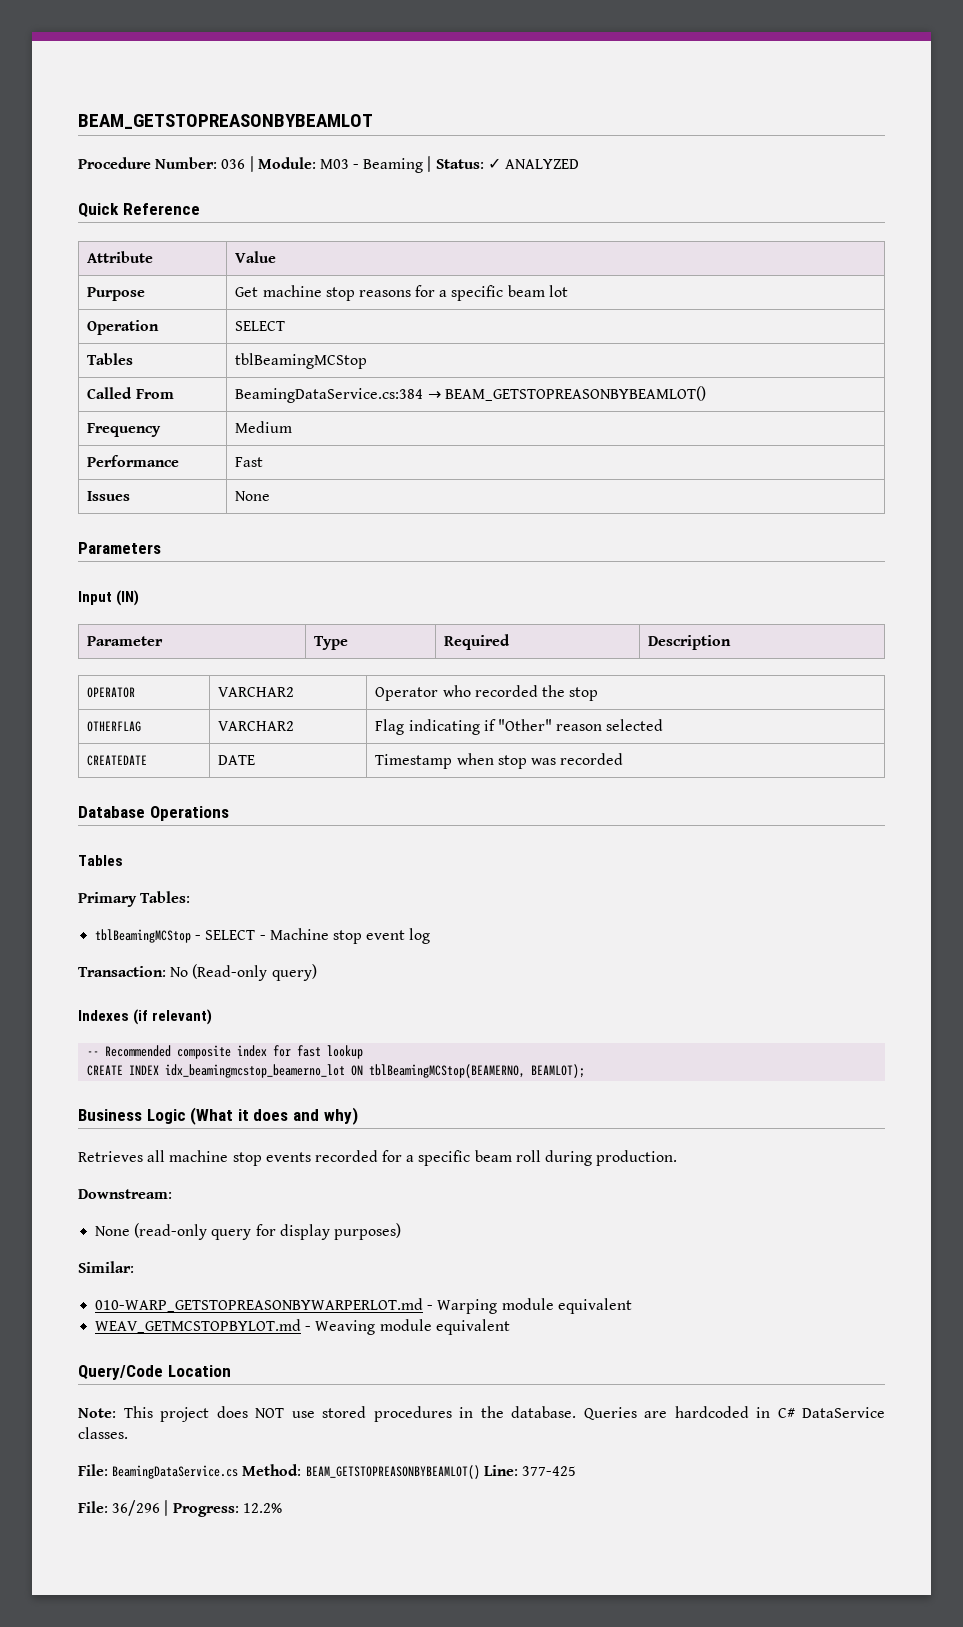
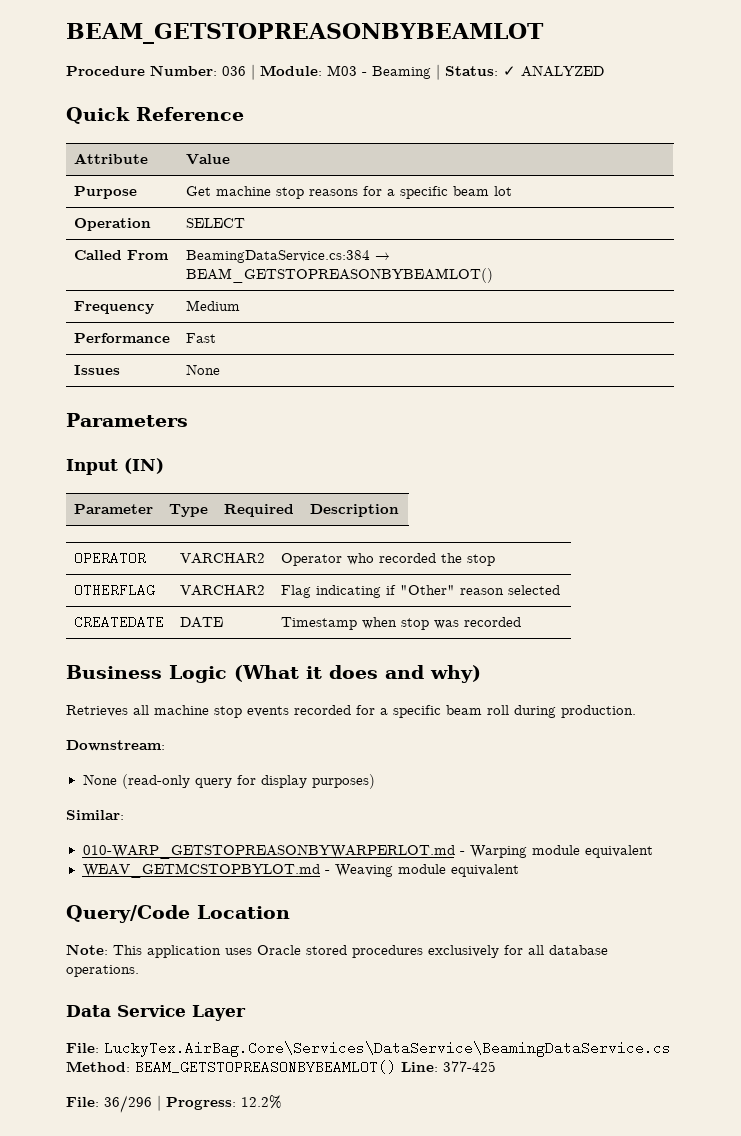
- Tables | tblBeamingMCStop
- Database Operations
- Tables
- Primary Tables:
- tblBeamingMCStop - SELECT - Machine stop event log
- Transaction: No (Read-only query)
- Indexes (if relevant)
- -- Recommended composite index for fast lookup
- CREATE INDEX idx_beamingmcstop_beamerno_lot ON tblBeamingMCStop(BEAMERNO, BEAMLOT);
- Note: This project does NOT use stored procedures in the database. Queries are hardcoded in C# DataService classes.
- File: BeamingDataService.cs Method: BEAM_GETSTOPREASONBYBEAMLOT() Line: 377-425
+ Note: This application uses Oracle stored procedures exclusively for all database operations.
+ Data Service Layer
+ File: LuckyTex.AirBag.Core\Services\DataService\BeamingDataService.cs Method: BEAM_GETSTOPREASONBYBEAMLOT() Line: 377-425

